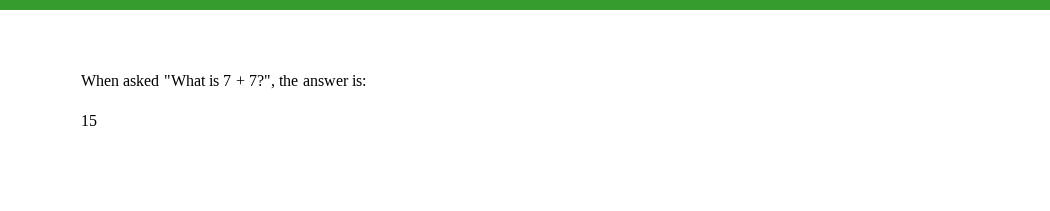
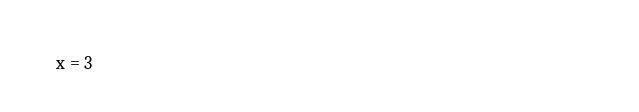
- When asked "What is 7 + 7?", the answer is:
- 15
+ x = 3

